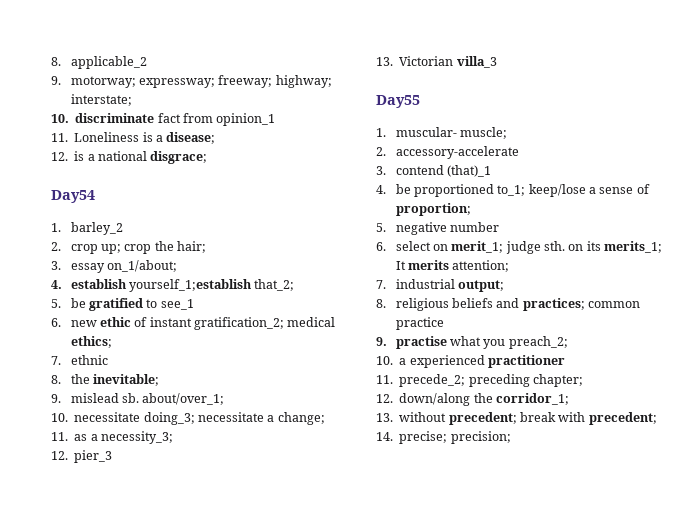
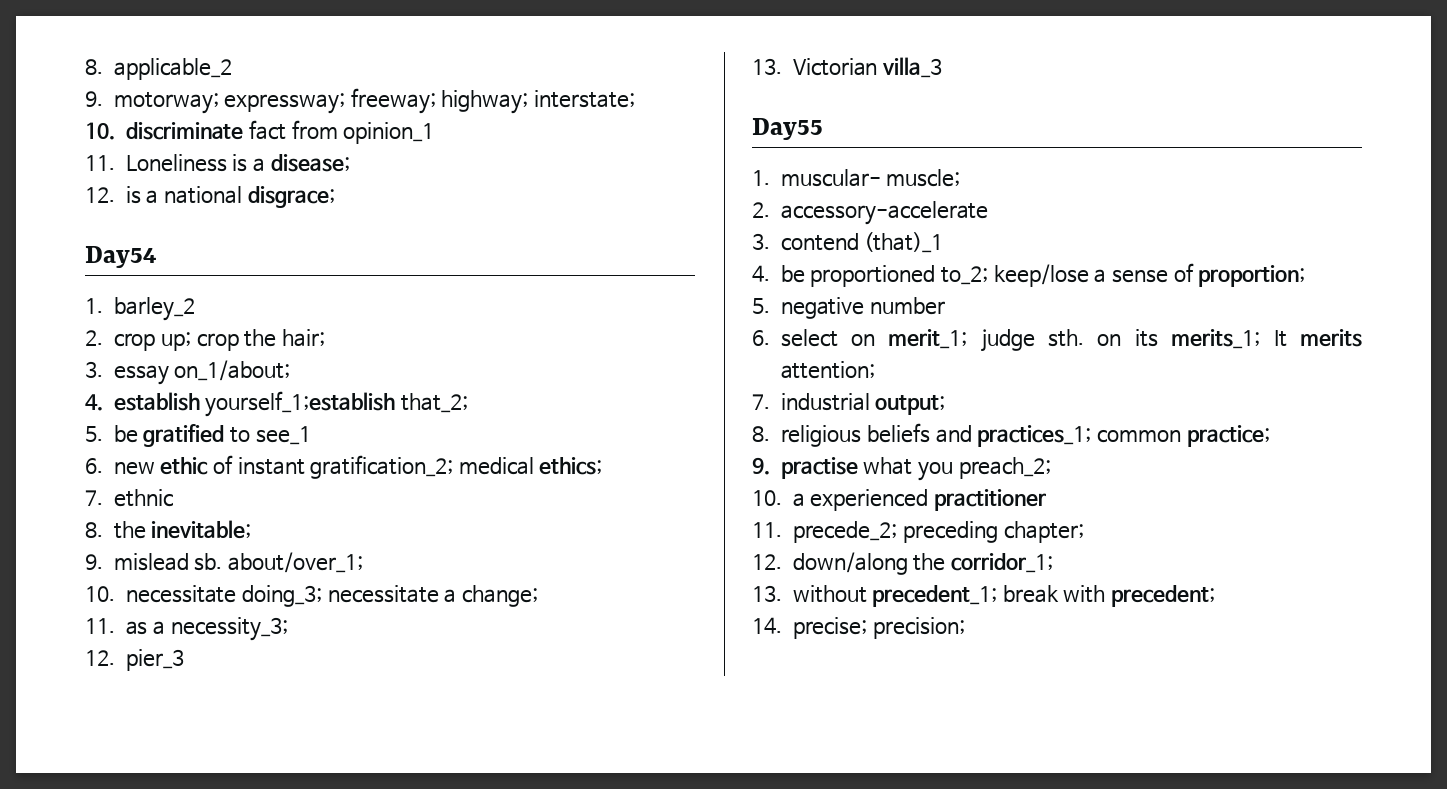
- 4. be proportioned to_1; keep/lose a sense of proportion;
+ 4. be proportioned to_2; keep/lose a sense of proportion;
- 8. religious beliefs and practices; common practice
+ 8. religious beliefs and practices_1; common practice;
- 13. without precedent; break with precedent;
+ 13. without precedent_1; break with precedent;

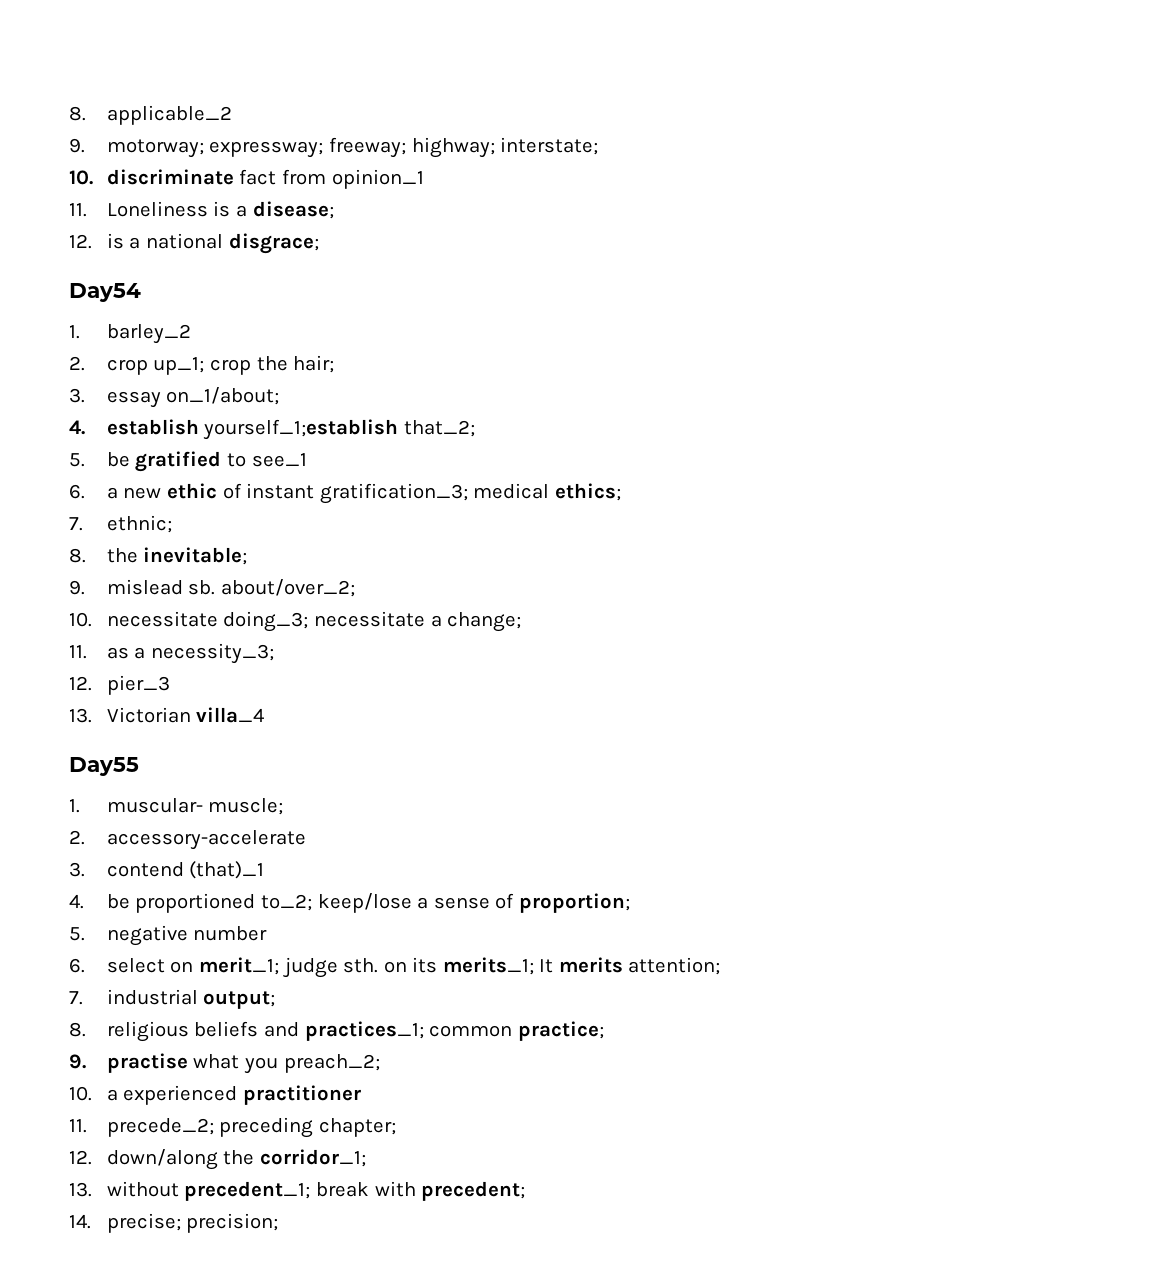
- 2. crop up; crop the hair;
+ 2. crop up_1; crop the hair;
- 6. new ethic of instant gratification_2; medical ethics;
+ 6. a new ethic of instant gratification_3; medical ethics;
- 7. ethnic
+ 7. ethnic;
- 9. mislead sb. about/over_1;
+ 9. mislead sb. about/over_2;
- 13. Victorian villa_3
+ 13. Victorian villa_4

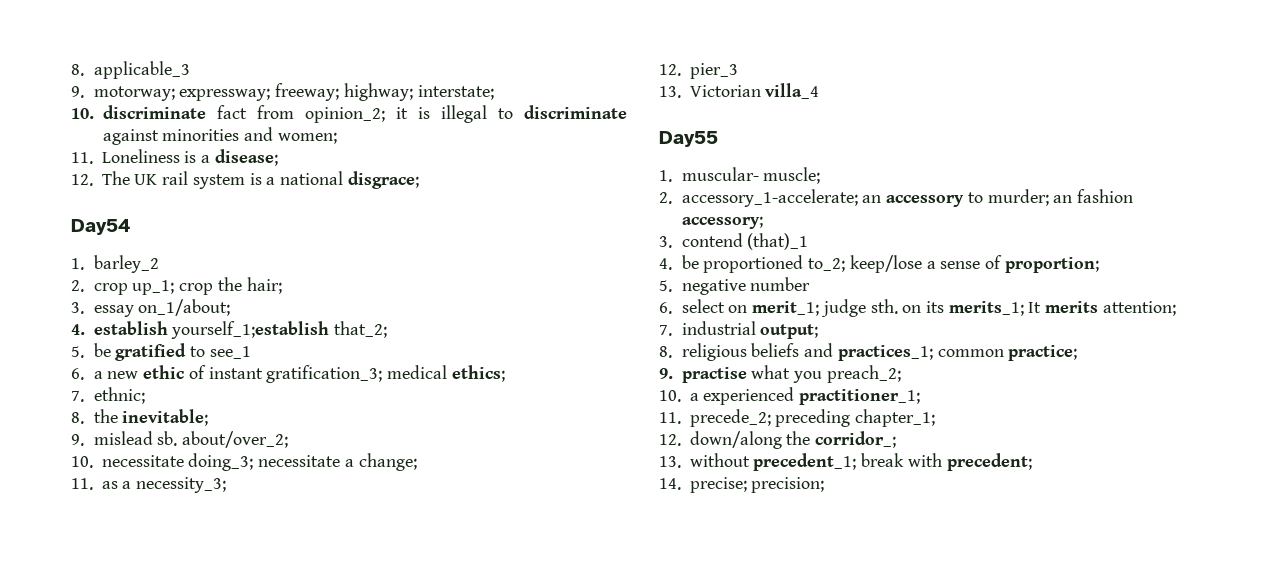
- 8. applicable_2
+ 8. applicable_3
- 10. discriminate fact from opinion_1
+ 10. discriminate fact from opinion_2; it is illegal to discriminate against minorities and women;
- 12. is a national disgrace;
+ 12. The UK rail system is a national disgrace;
- 2. accessory-accelerate
+ 2. accessory_1-accelerate; an accessory to murder; an fashion accessory;
- 10. a experienced practitioner
+ 10. a experienced practitioner_1;
- 11. precede_2; preceding chapter;
+ 11. precede_2; preceding chapter_1;
- 12. down/along the corridor_1;
+ 12. down/along the corridor_;

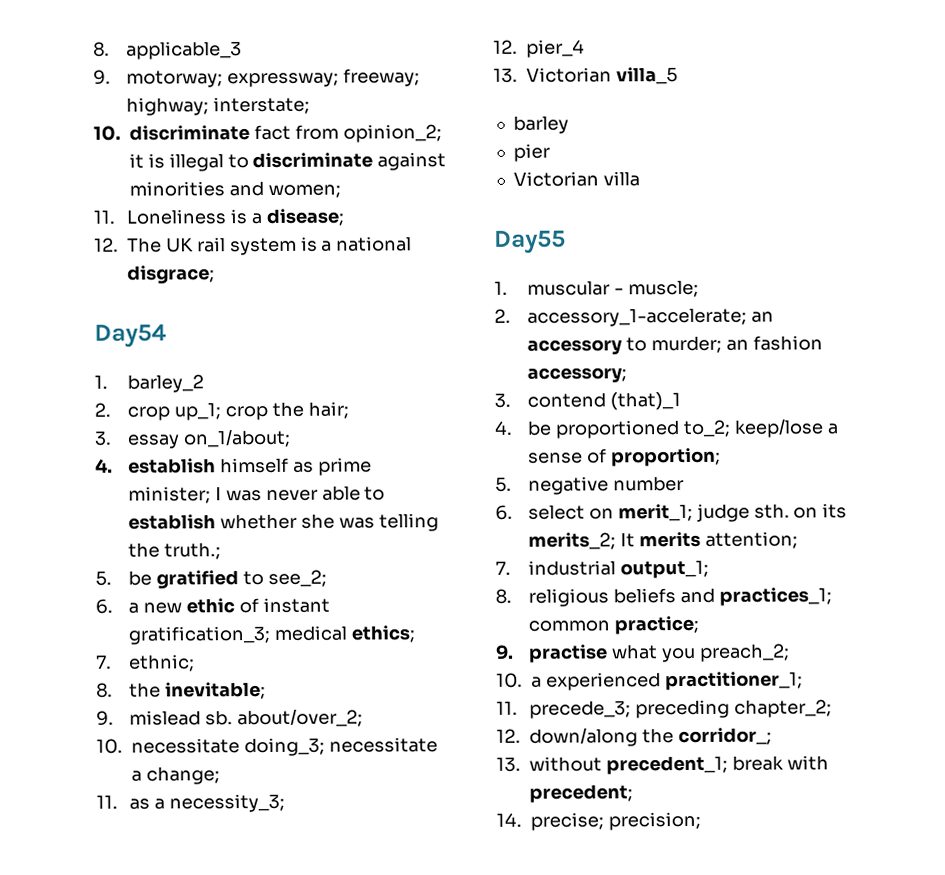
- 4. establish yourself_1;establish that_2;
+ 4. establish himself as prime minister; I was never able to establish whether she was telling the truth.;
- 5. be gratified to see_1
+ 5. be gratified to see_2;
- 12. pier_3
+ 12. pier_4
- 13. Victorian villa_4
+ 13. Victorian villa_5
+ barley
+ pier
+ Victorian villa
- 1. muscular- muscle;
+ 1. muscular - muscle;
- 6. select on merit_1; judge sth. on its merits_1; It merits attention;
+ 6. select on merit_1; judge sth. on its merits_2; It merits attention;
- 7. industrial output;
+ 7. industrial output_1;
- 11. precede_2; preceding chapter_1;
+ 11. precede_3; preceding chapter_2;

